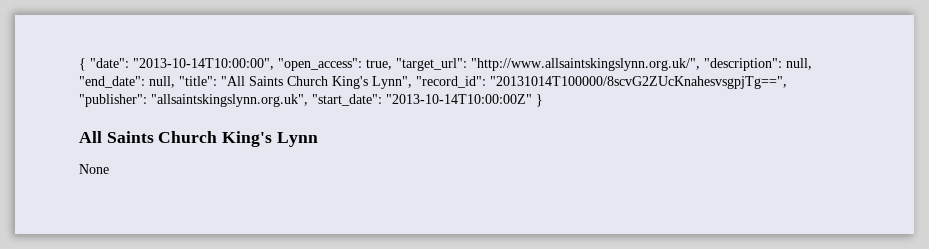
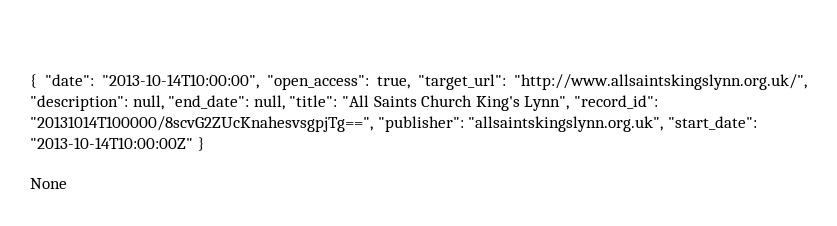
- All Saints Church King's Lynn

